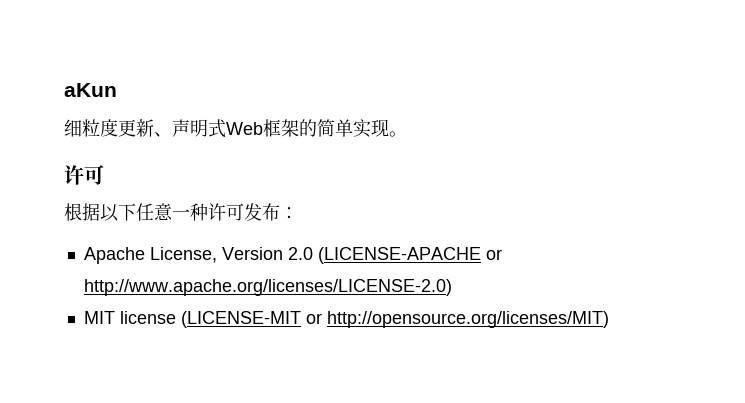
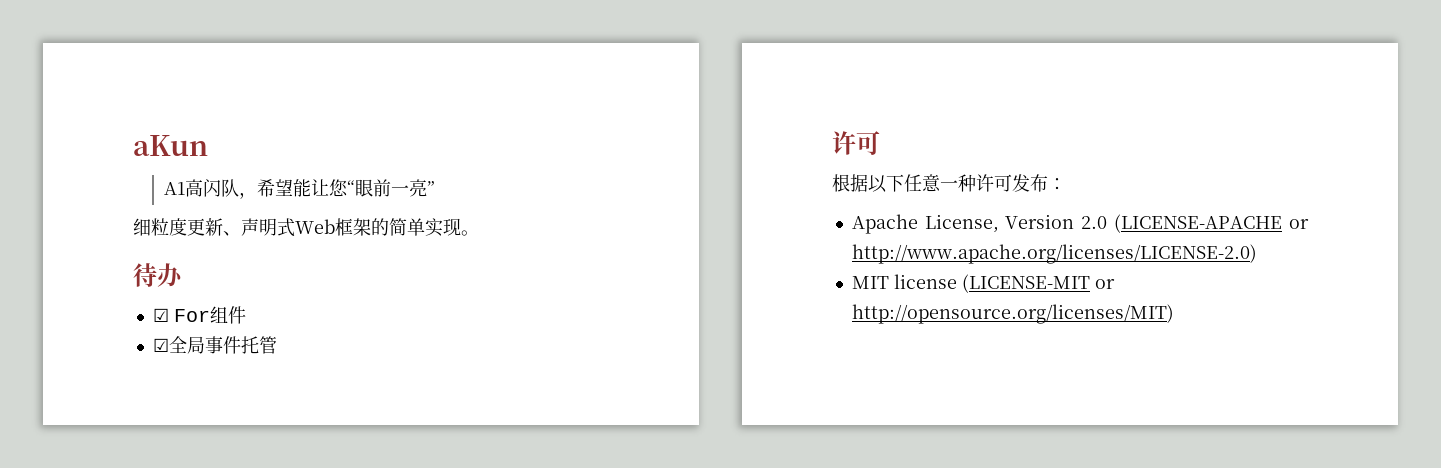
+ A1高闪队，希望能让您“眼前一亮”
+ 待办
+ ☑ For组件
+ ☑全局事件托管

